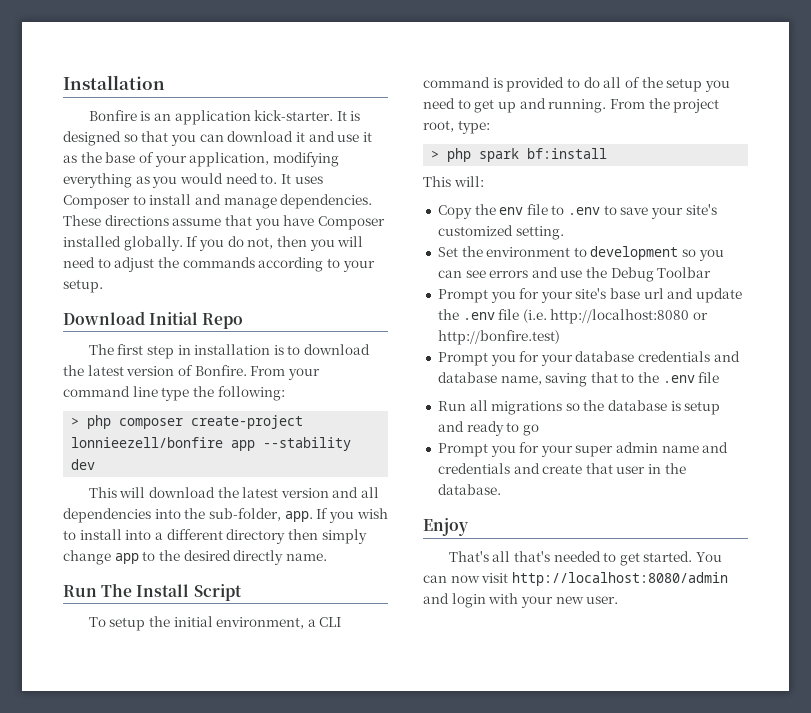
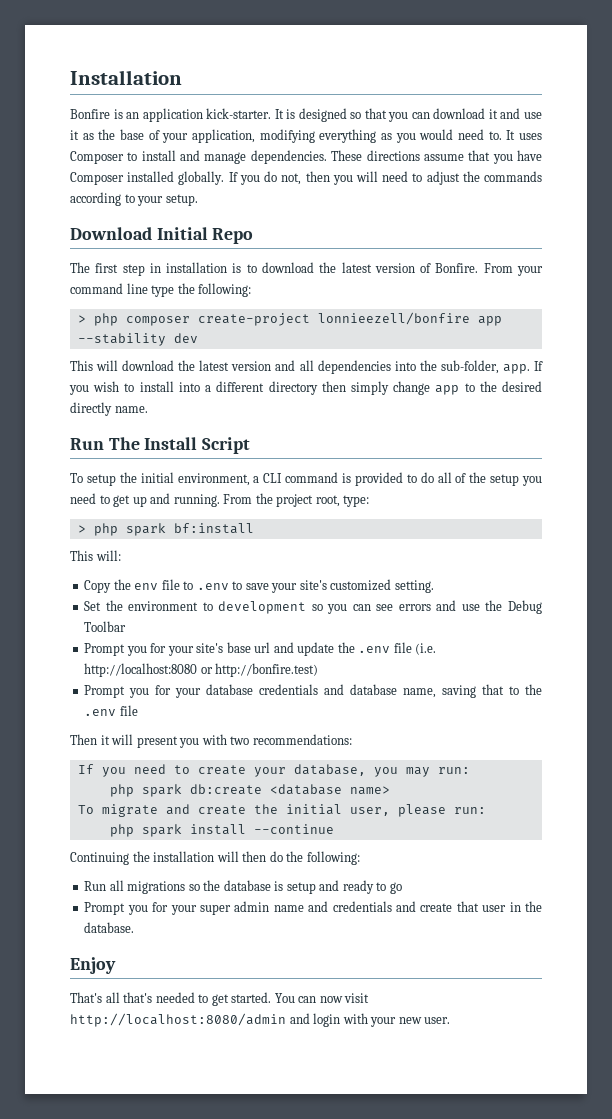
+ Then it will present you with two recommendations:
+ If you need to create your database, you may run:
+ php spark db:create <database name>
+ To migrate and create the initial user, please run:
+ php spark install --continue
+ Continuing the installation will then do the following:

